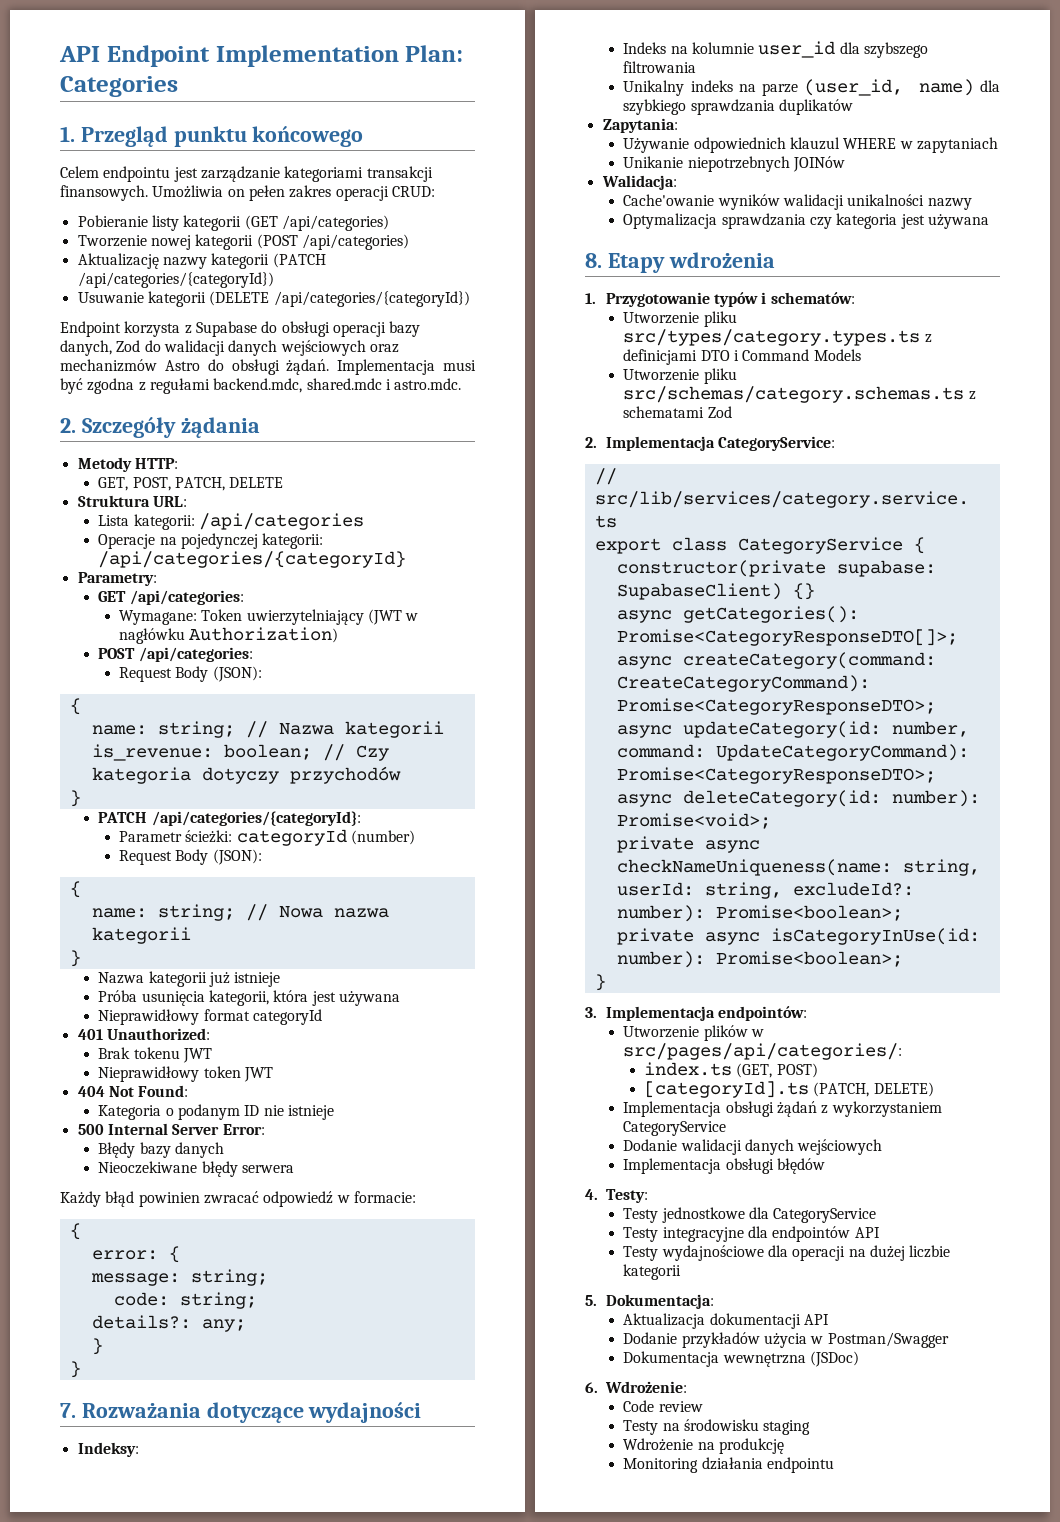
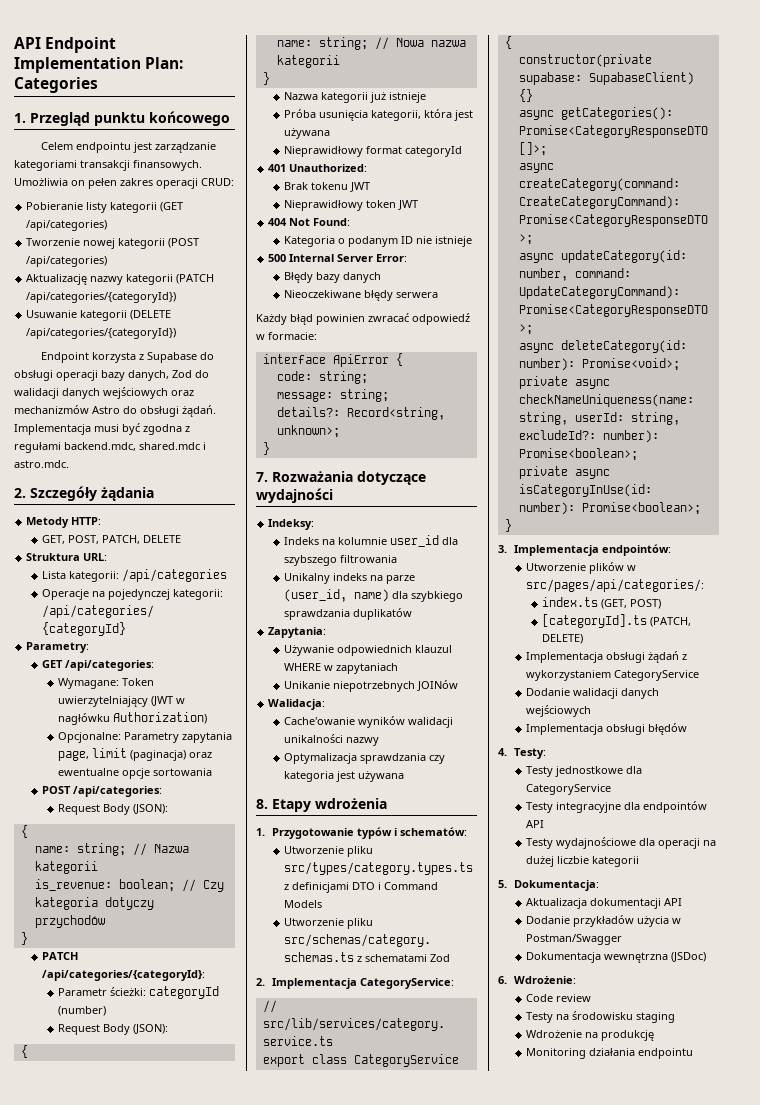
+ Opcjonalne: Parametry zapytania page, limit (paginacja) oraz ewentualne opcje sortowania
  Każdy błąd powinien zwracać odpowiedź w formacie:
- {
- error: {
+ interface ApiError {
+ code: string;
- code: string;
- details?: any;
- }
+ details?: Record<string, unknown>;

